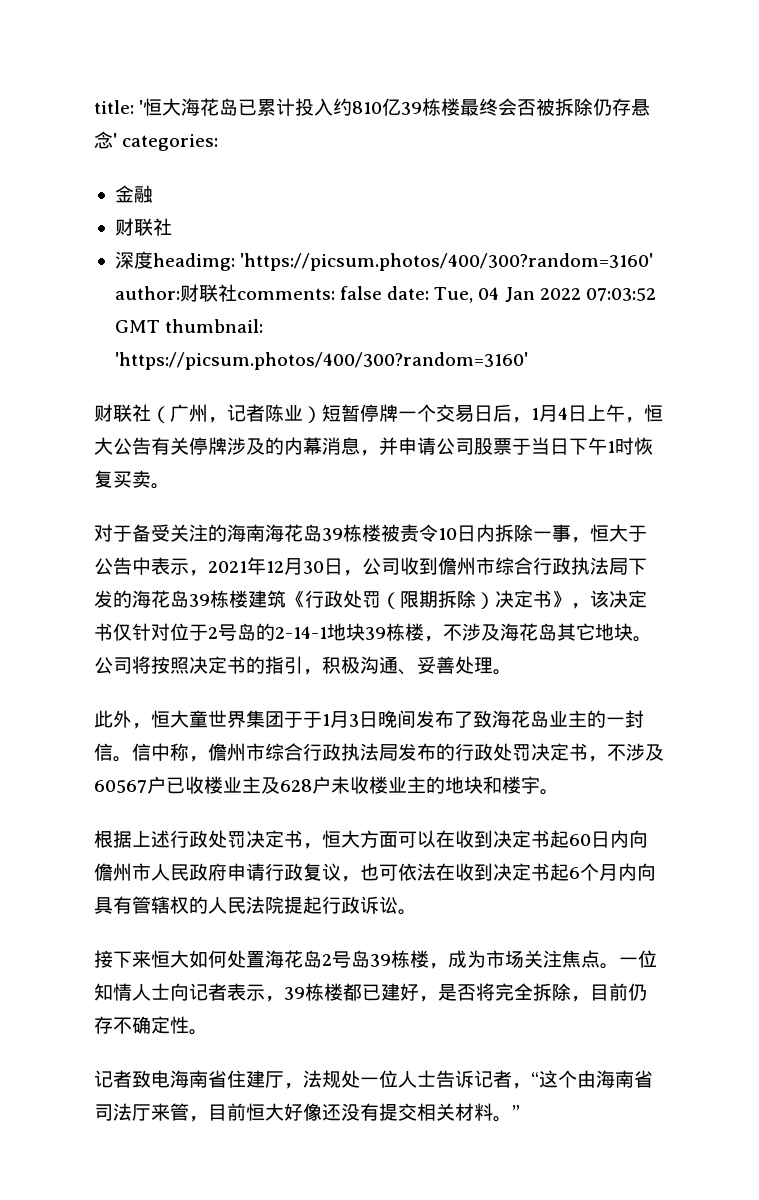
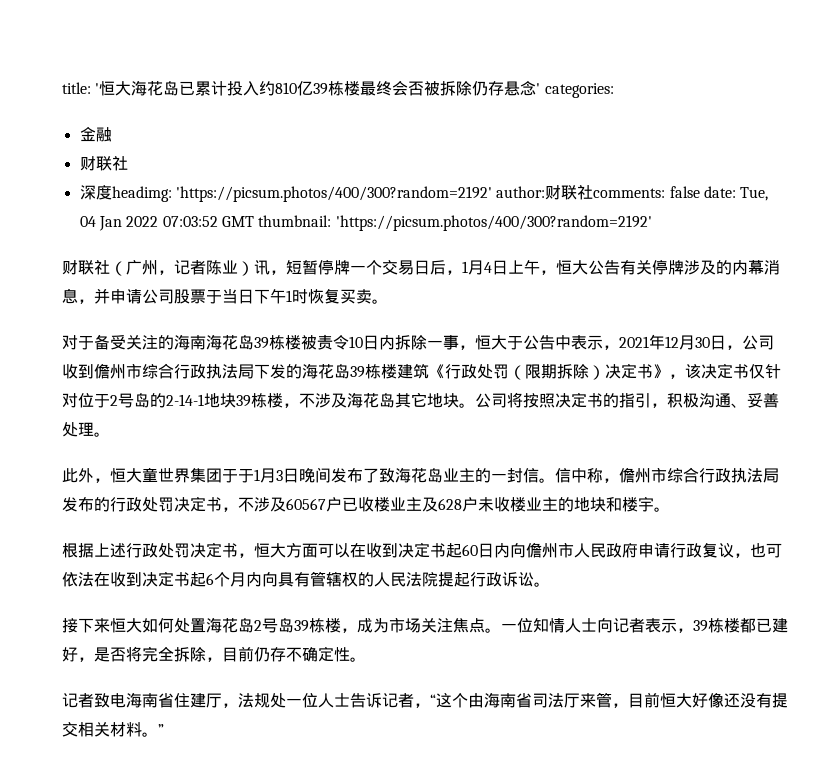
- 深度headimg: 'https://picsum.photos/400/300?random=3160' author:财联社comments: false date: Tue, 04 Jan 2022 07:03:52 GMT thumbnail: 'https://picsum.photos/400/300?random=3160'
+ 深度headimg: 'https://picsum.photos/400/300?random=2192' author:财联社comments: false date: Tue, 04 Jan 2022 07:03:52 GMT thumbnail: 'https://picsum.photos/400/300?random=2192'
- 财联社（广州，记者陈业）短暂停牌一个交易日后，1月4日上午，恒大公告有关停牌涉及的内幕消息，并申请公司股票于当日下午1时恢复买卖。
+ 财联社（广州，记者陈业）讯，短暂停牌一个交易日后，1月4日上午，恒大公告有关停牌涉及的内幕消息，并申请公司股票于当日下午1时恢复买卖。

